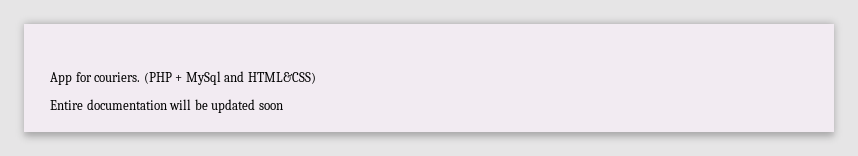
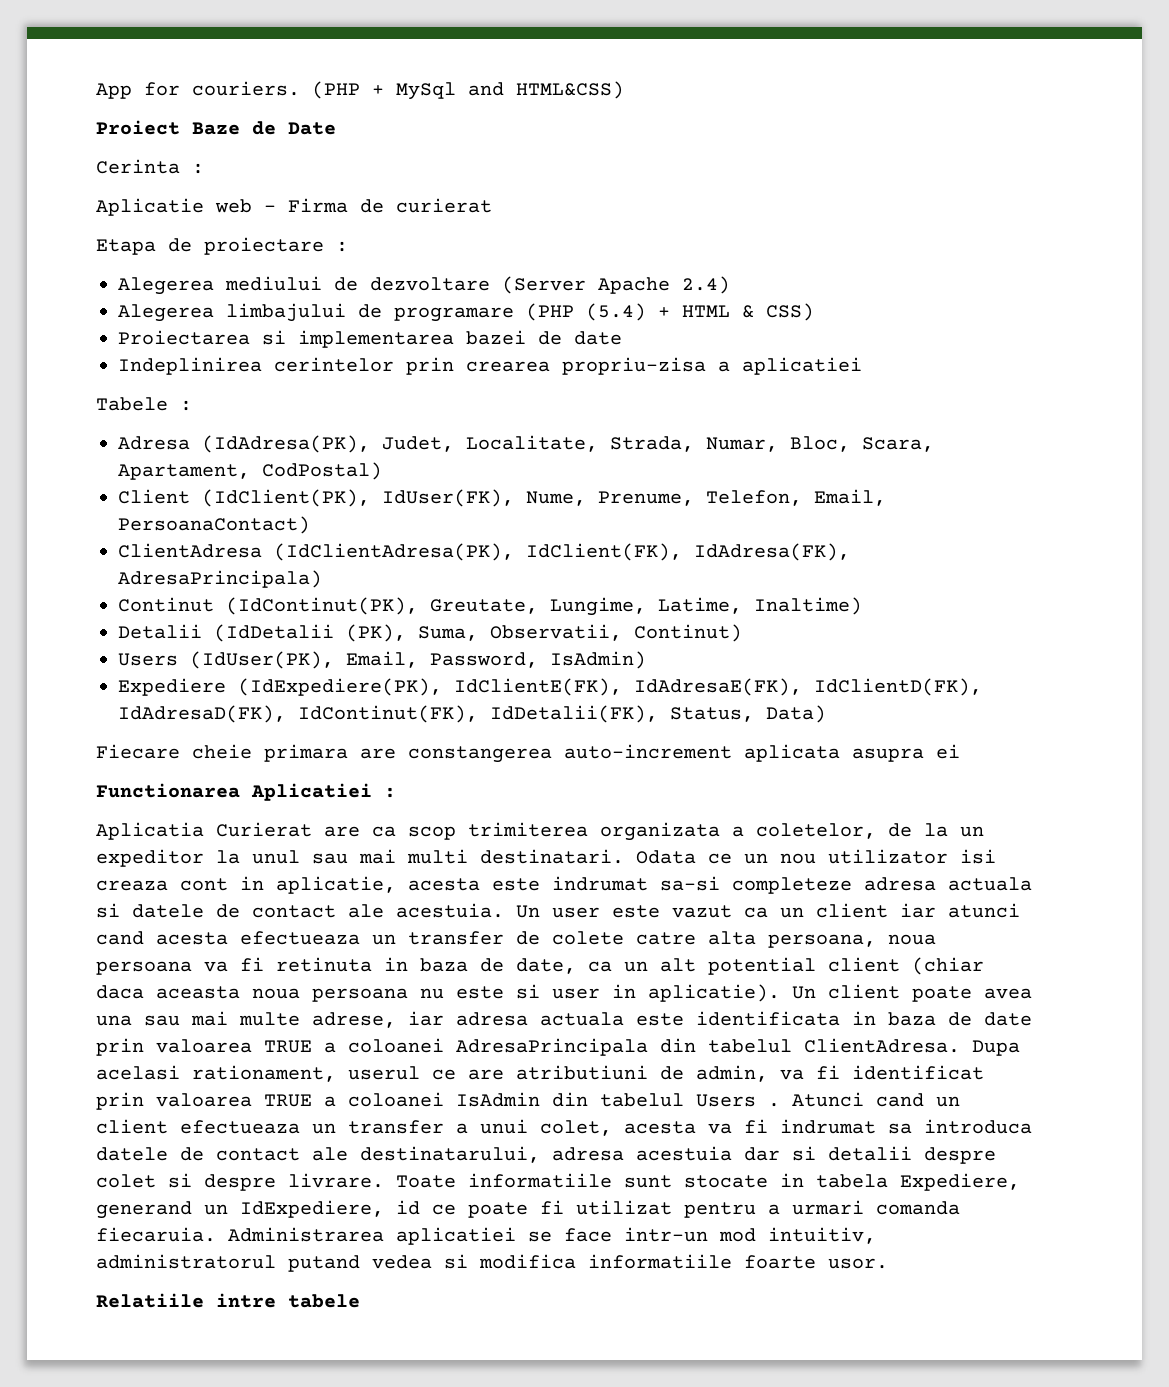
- Entire documentation will be updated soon
+ Proiect Baze de Date
+ Cerinta :
+ Aplicatie web – Firma de curierat
+ Etapa de proiectare :
+ Alegerea mediului de dezvoltare (Server Apache 2.4)
+ Alegerea limbajului de programare (PHP (5.4) + HTML & CSS)
+ Proiectarea si implementarea bazei de date
+ Indeplinirea cerintelor prin crearea propriu-zisa a aplicatiei
+ Tabele :
+ Adresa (IdAdresa(PK), Judet, Localitate, Strada, Numar, Bloc, Scara, Apartament, CodPostal)
+ Client (IdClient(PK), IdUser(FK), Nume, Prenume, Telefon, Email, PersoanaContact)
+ ClientAdresa (IdClientAdresa(PK), IdClient(FK), IdAdresa(FK), AdresaPrincipala)
+ Continut (IdContinut(PK), Greutate, Lungime, Latime, Inaltime)
+ Detalii (IdDetalii (PK), Suma, Observatii, Continut)
+ Users (IdUser(PK), Email, Password, IsAdmin)
+ Expediere (IdExpediere(PK), IdClientE(FK), IdAdresaE(FK), IdClientD(FK), IdAdresaD(FK), IdContinut(FK), IdDetalii(FK), Status, Data)
+ Fiecare cheie primara are constangerea auto-increment aplicata asupra ei
+ Functionarea Aplicatiei :
+ Aplicatia Curierat are ca scop trimiterea organizata a coletelor, de la un expeditor la unul sau mai multi destinatari. Odata ce un nou utilizator isi creaza cont in aplicatie, acesta este indrumat sa-si completeze adresa actuala si datele de contact ale acestuia. Un user este vazut ca un client iar atunci cand acesta efectueaza un transfer de colete catre alta persoana, noua persoana va fi retinuta in baza de date, ca un alt potential client (chiar daca aceasta noua persoana nu este si user in aplicatie). Un client poate avea una sau mai multe adrese, iar adresa actuala este identificata in baza de date prin valoarea TRUE a coloanei AdresaPrincipala din tabelul ClientAdresa. Dupa acelasi rationament, userul ce are atributiuni de admin, va fi identificat prin valoarea TRUE a coloanei IsAdmin din tabelul Users . Atunci cand un client efectueaza un transfer a unui colet, acesta va fi indrumat sa introduca datele de contact ale destinatarului, adresa acestuia dar si detalii despre colet si despre livrare. Toate informatiile sunt stocate in tabela Expediere, generand un IdExpediere, id ce poate fi utilizat pentru a urmari comanda fiecaruia. Administrarea aplicatiei se face intr-un mod intuitiv, administratorul putand vedea si modifica informatiile foarte usor.
+ Relatiile intre tabele

